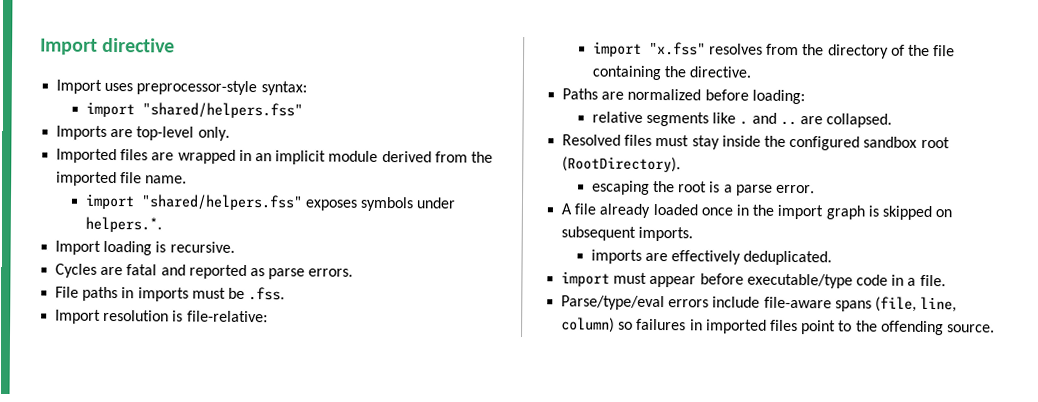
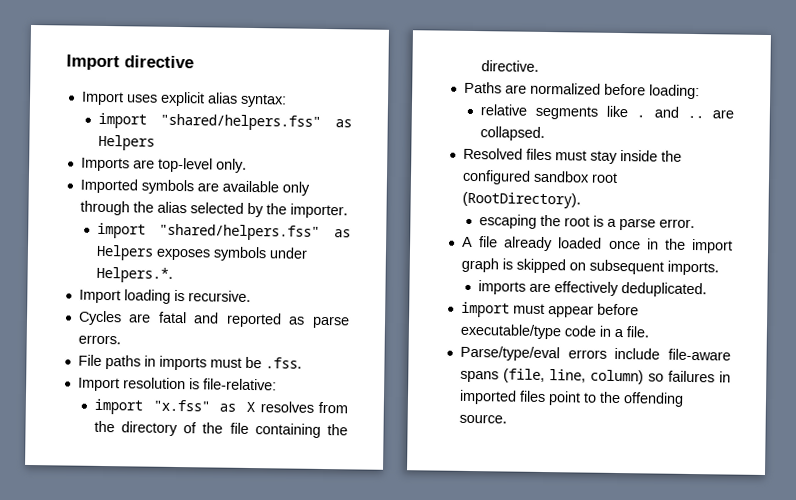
- Import uses preprocessor-style syntax:
- import "shared/helpers.fss"
+ Import uses explicit alias syntax:
+ import "shared/helpers.fss" as Helpers
- Imported files are wrapped in an implicit module derived from the imported file name.
- import "shared/helpers.fss" exposes symbols under helpers.*.
+ Imported symbols are available only through the alias selected by the importer.
+ import "shared/helpers.fss" as Helpers exposes symbols under Helpers.*.
- import "x.fss" resolves from the directory of the file containing the directive.
+ import "x.fss" as X resolves from the directory of the file containing the directive.

